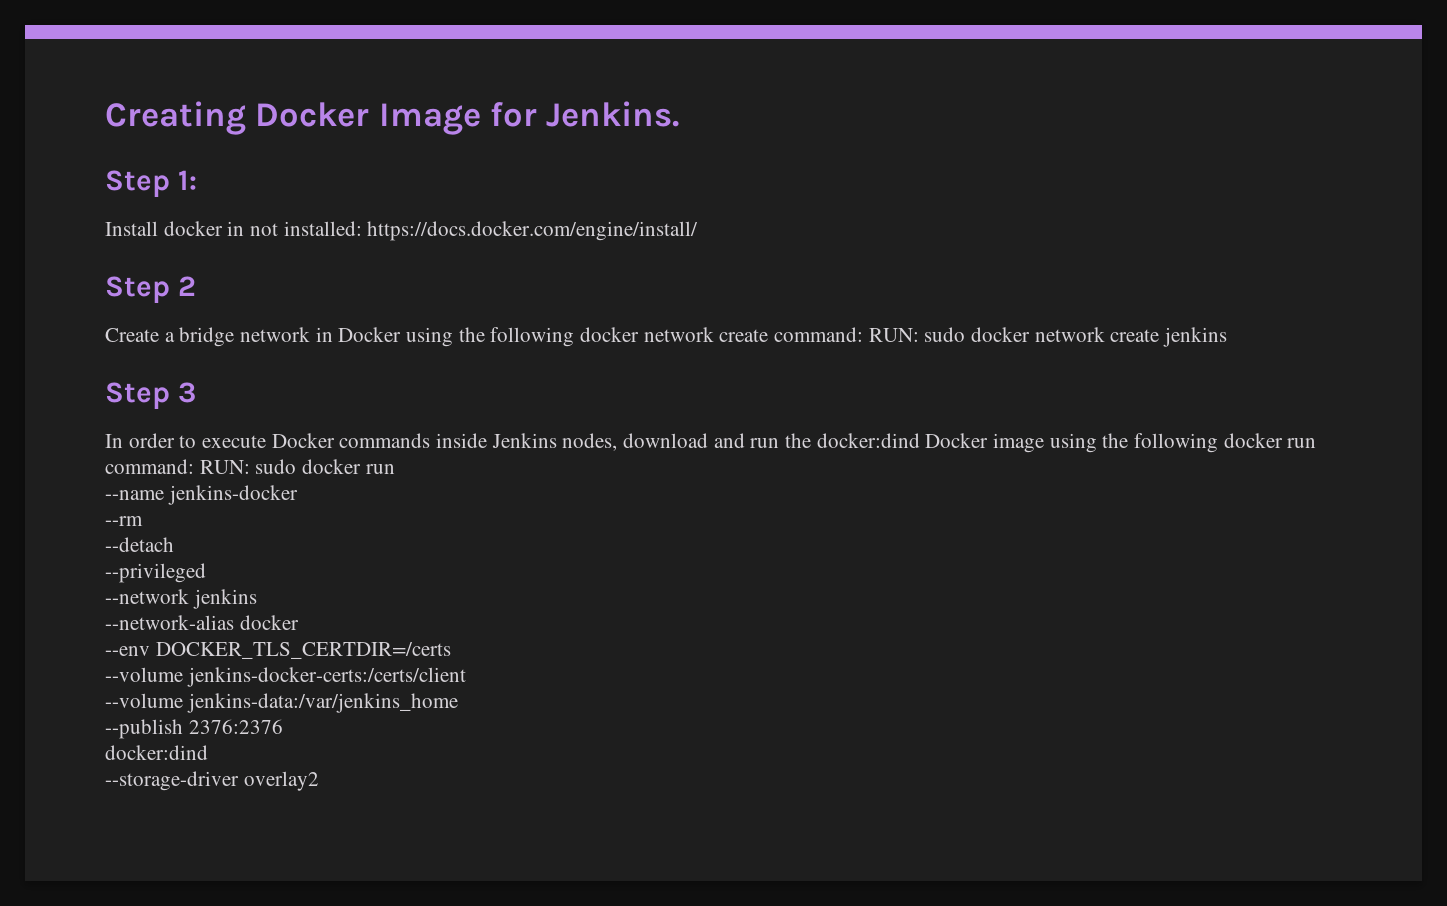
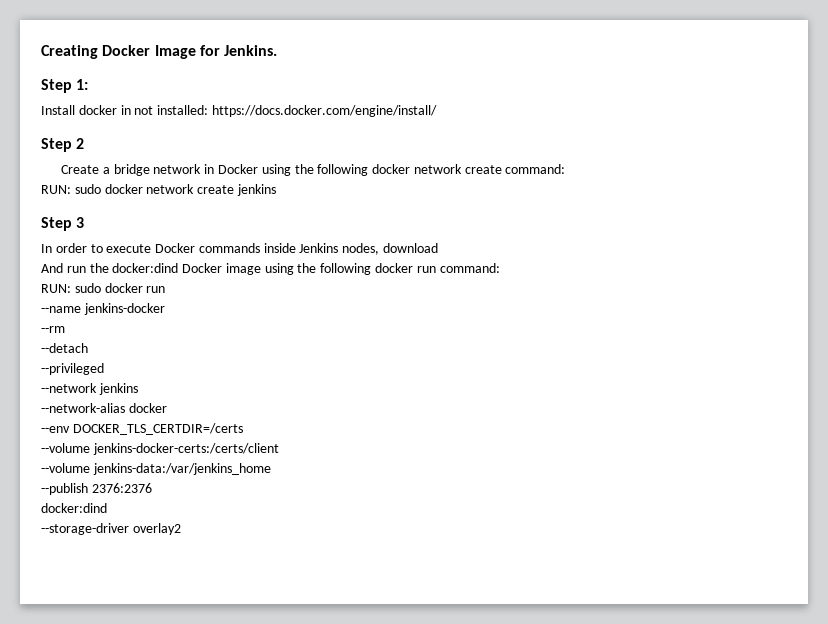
- Create a bridge network in Docker using the following docker network create command: RUN: sudo docker network create jenkins
+ Create a bridge network in Docker using the following docker network create command:
+ RUN: sudo docker network create jenkins
- In order to execute Docker commands inside Jenkins nodes, download and run the docker:dind Docker image using the following docker run command: RUN: sudo docker run
+ In order to execute Docker commands inside Jenkins nodes, download
+ And run the docker:dind Docker image using the following docker run command:
+ RUN: sudo docker run

